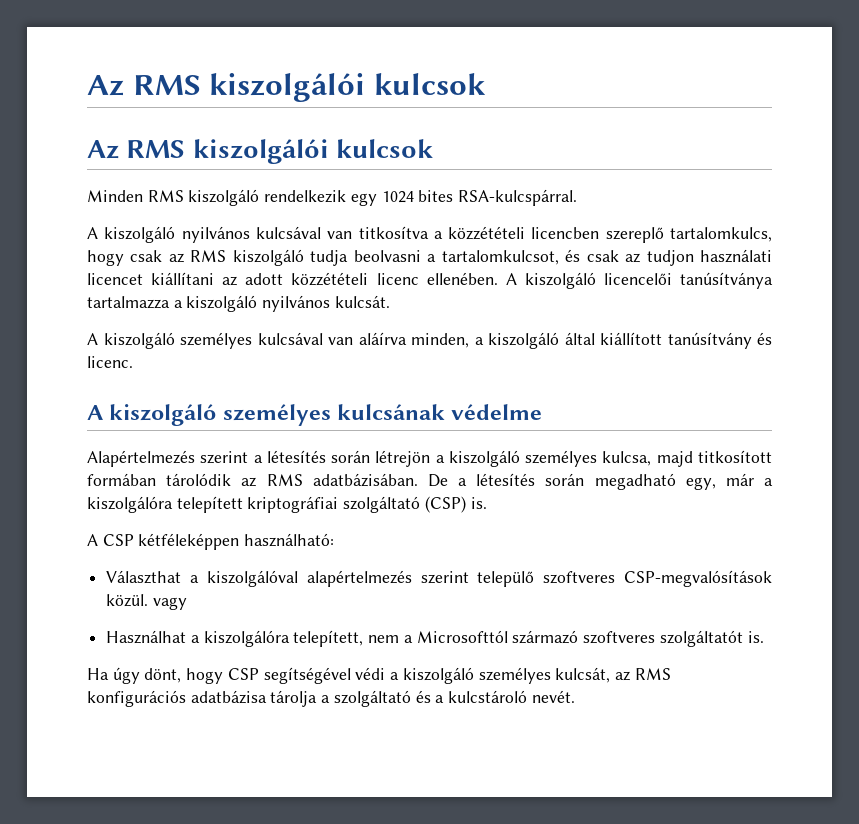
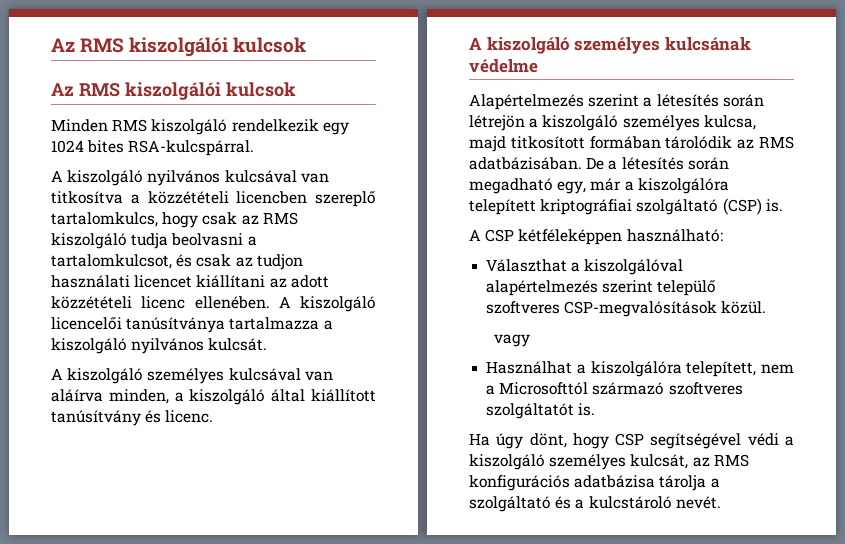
- Választhat a kiszolgálóval alapértelmezés szerint települő szoftveres CSP-megvalósítások közül. vagy
+ Választhat a kiszolgálóval alapértelmezés szerint települő szoftveres CSP-megvalósítások közül.
+ vagy

